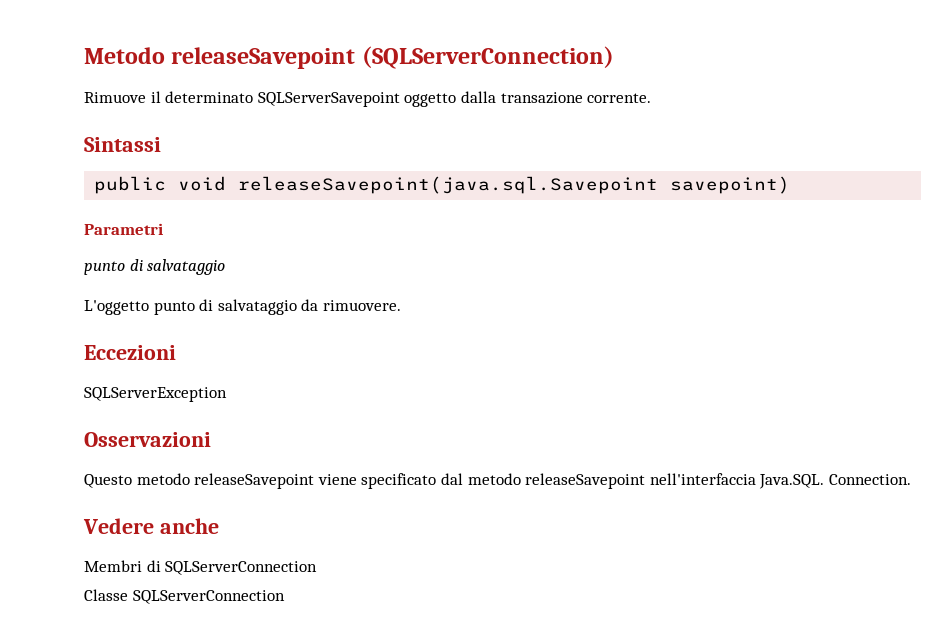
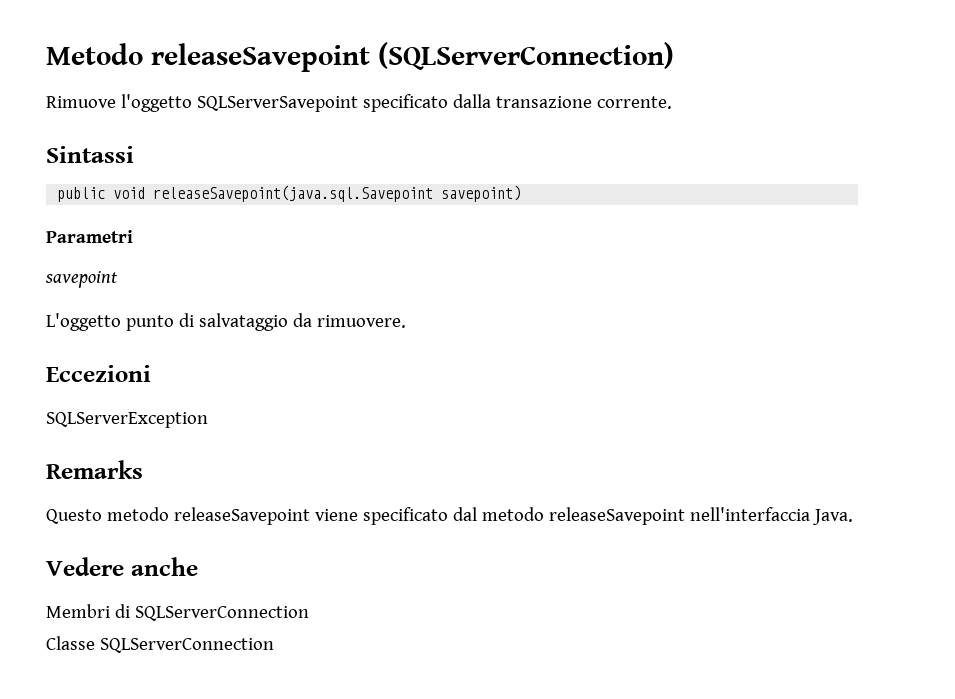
- Rimuove il determinato SQLServerSavepoint oggetto dalla transazione corrente.
+ Rimuove l'oggetto SQLServerSavepoint specificato dalla transazione corrente.
  Parametri
- punto di salvataggio
+ savepoint
- Osservazioni
+ Remarks
- Questo metodo releaseSavepoint viene specificato dal metodo releaseSavepoint nell'interfaccia Java.SQL. Connection.
+ Questo metodo releaseSavepoint viene specificato dal metodo releaseSavepoint nell'interfaccia Java.

